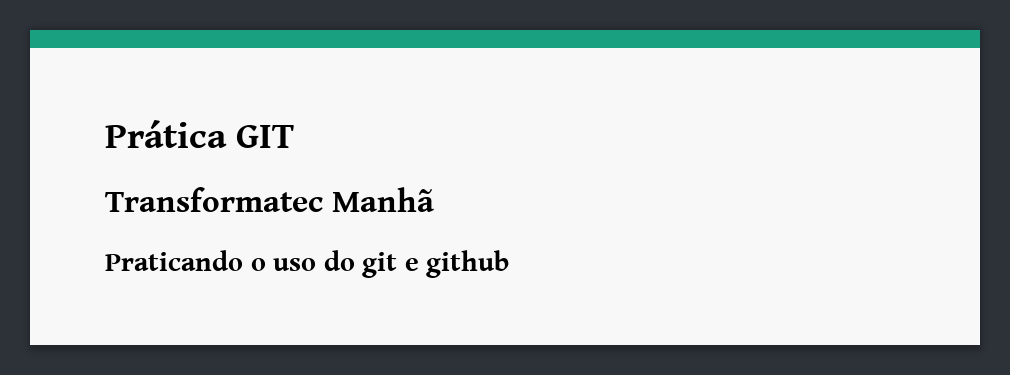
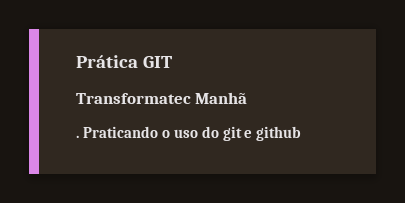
+ .

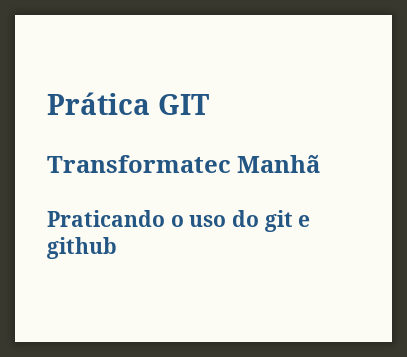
- .

